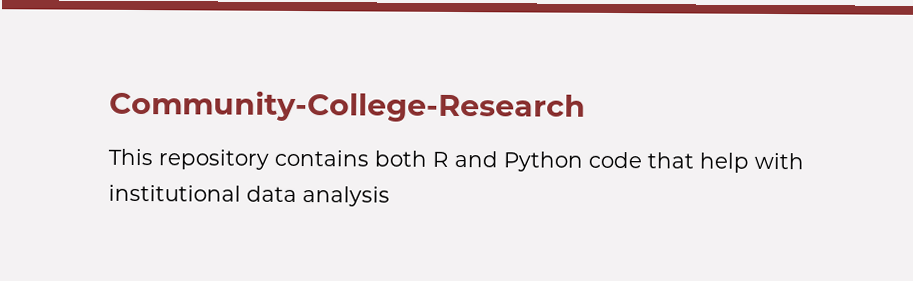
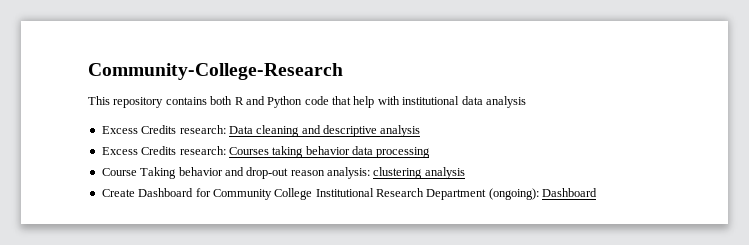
+ Excess Credits research: Data cleaning and descriptive analysis
+ Excess Credits research: Courses taking behavior data processing
+ Course Taking behavior and drop-out reason analysis: clustering analysis
+ Create Dashboard for Community College Institutional Research Department (ongoing): Dashboard

